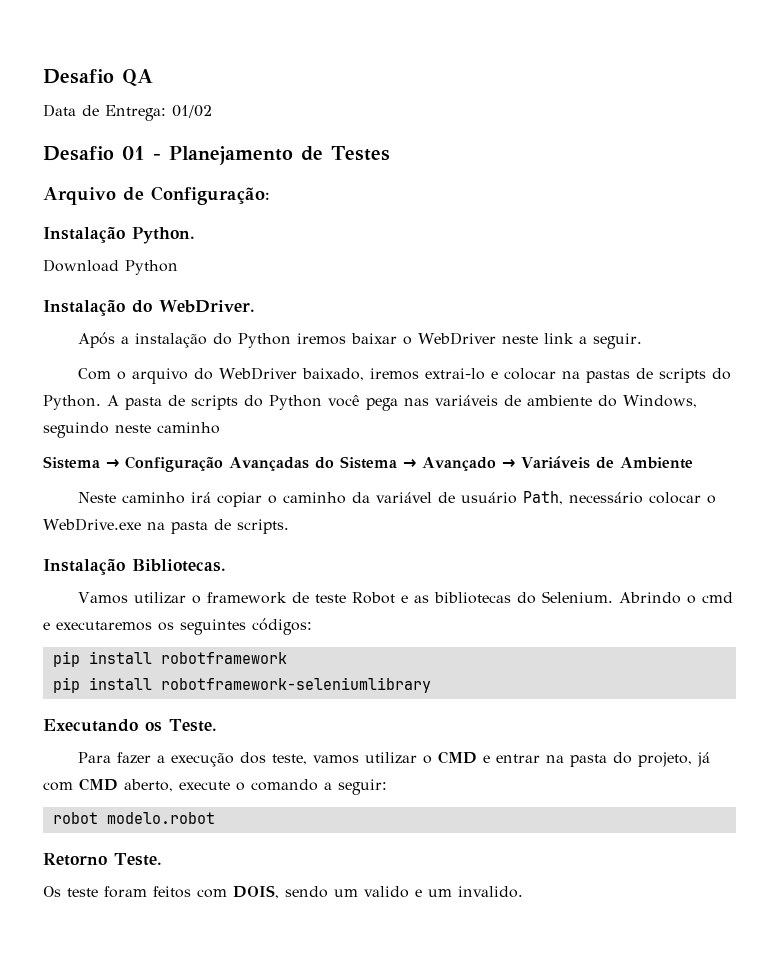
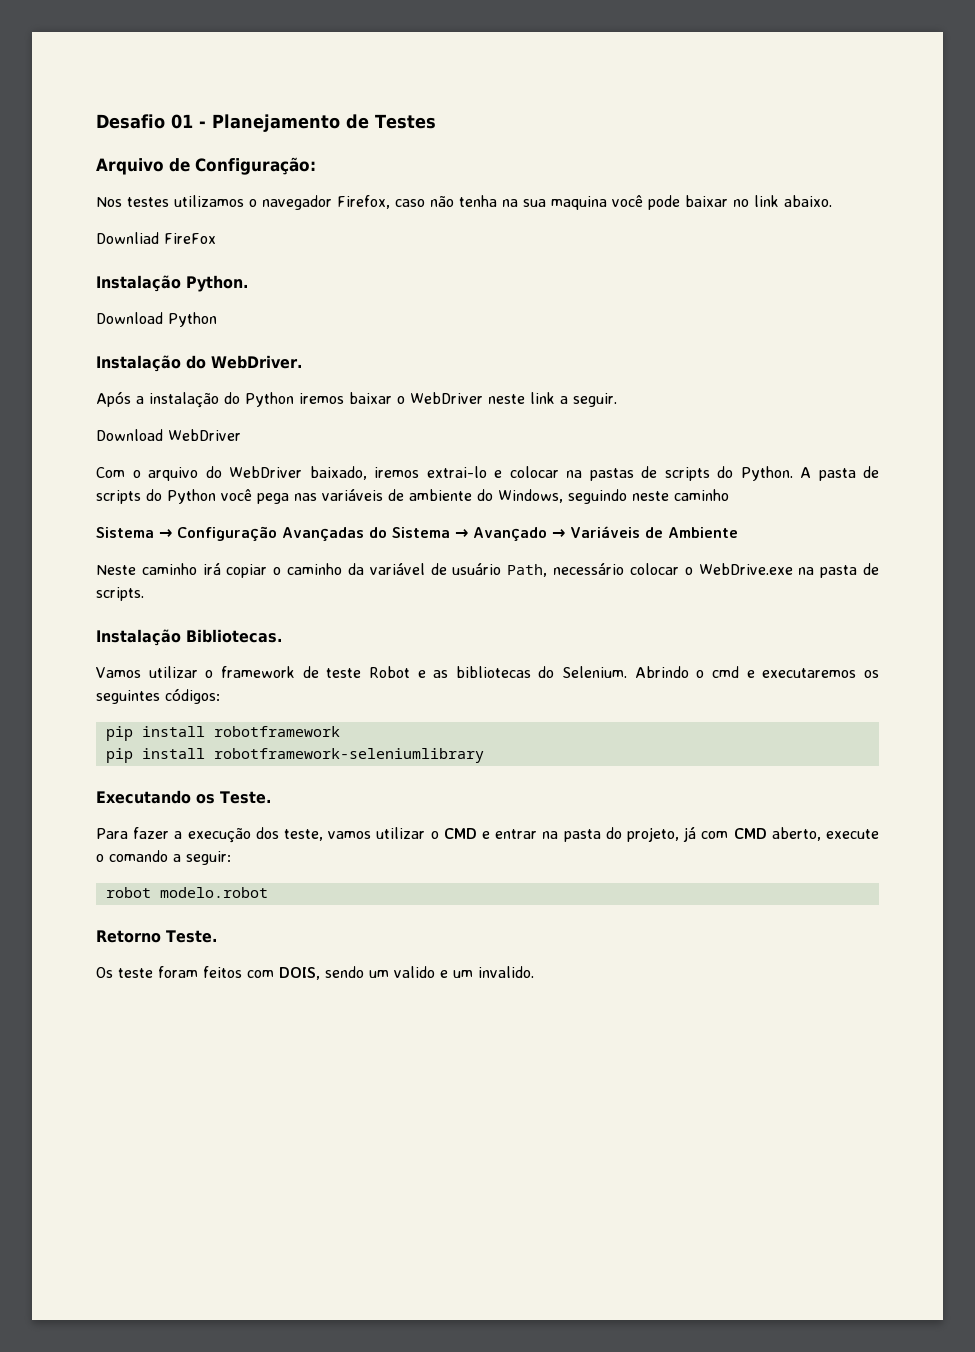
- Desafio QA
- Data de Entrega: 01/02
+ Nos testes utilizamos o navegador Firefox, caso não tenha na sua maquina você pode baixar no link abaixo.
+ Downliad FireFox
+ Download WebDriver

